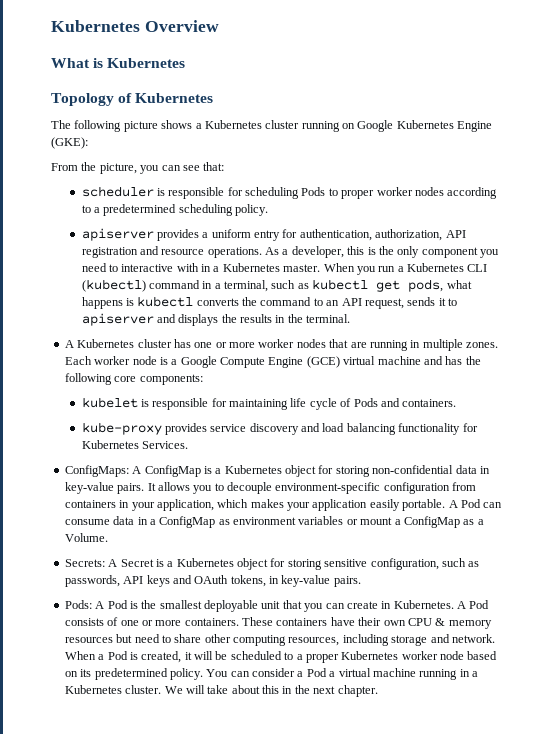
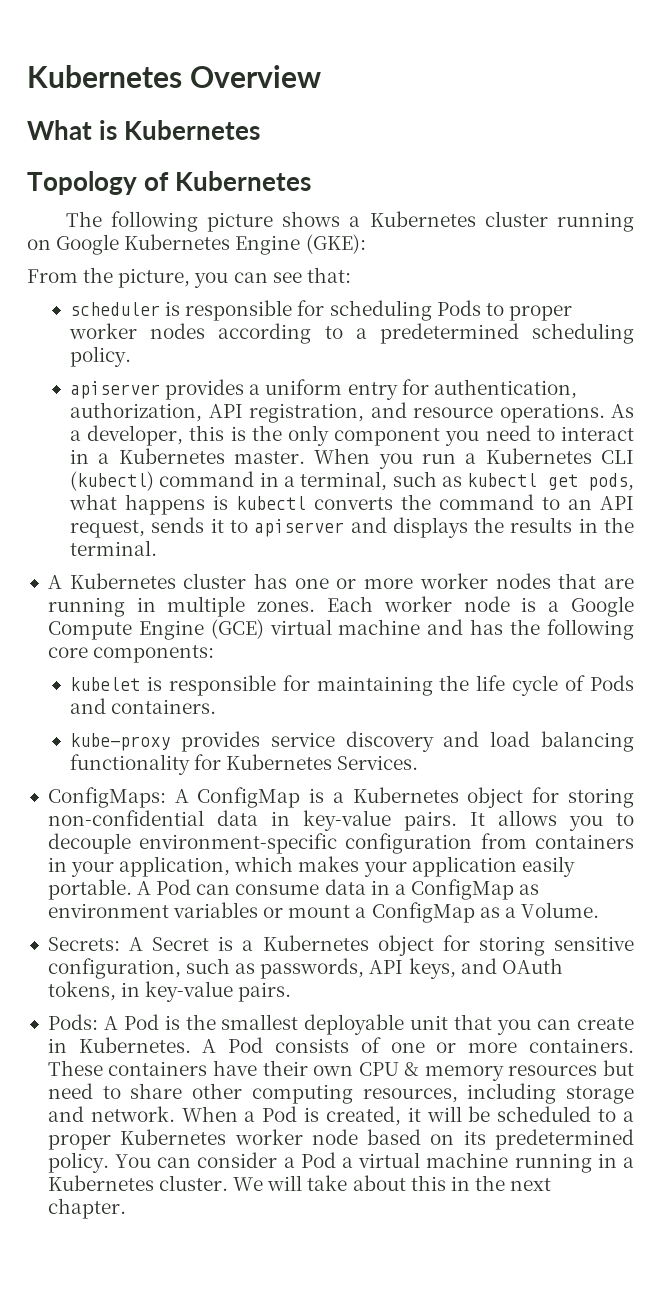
- apiserver provides a uniform entry for authentication, authorization, API registration and resource operations.
+ apiserver provides a uniform entry for authentication, authorization, API registration, and resource operations.
- As a developer, this is the only component you need to interactive with in a Kubernetes master.
+ As a developer, this is the only component you need to interact in a Kubernetes master.
- kubelet is responsible for maintaining life cycle of Pods and containers.
+ kubelet is responsible for maintaining the life cycle of Pods and containers.
- Secrets: A Secret is a Kubernetes object for storing sensitive configuration, such as passwords, API keys and OAuth tokens, in key-value pairs.
+ Secrets: A Secret is a Kubernetes object for storing sensitive configuration, such as passwords, API keys, and OAuth tokens, in key-value pairs.

